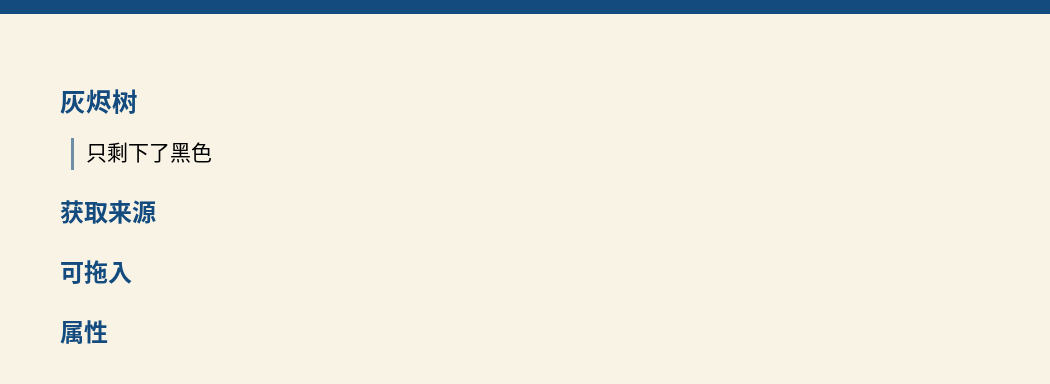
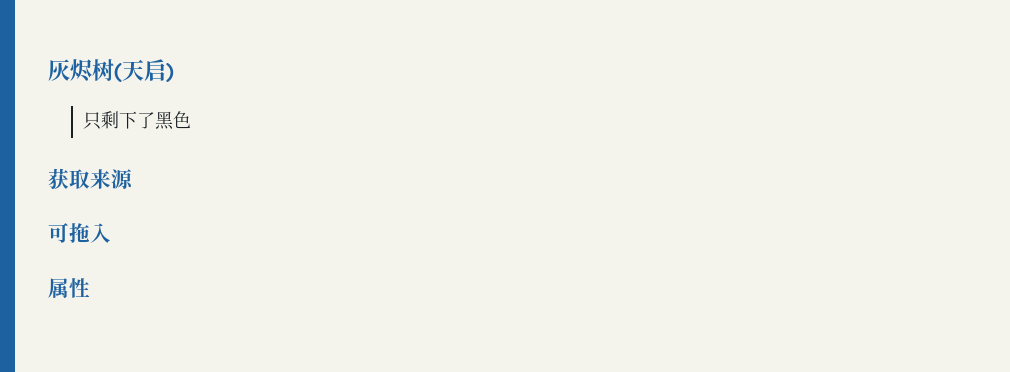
- 灰烬树
+ 灰烬树(天启)

